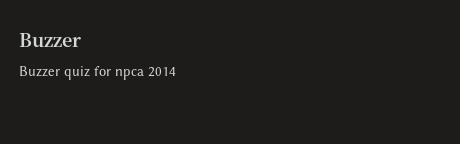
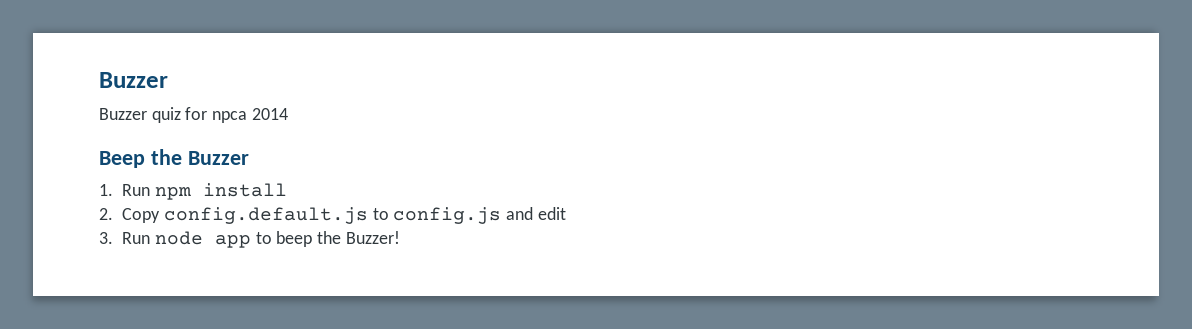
+ Beep the Buzzer
+ 1. Run npm install
+ 2. Copy config.default.js to config.js and edit
+ 3. Run node app to beep the Buzzer!

